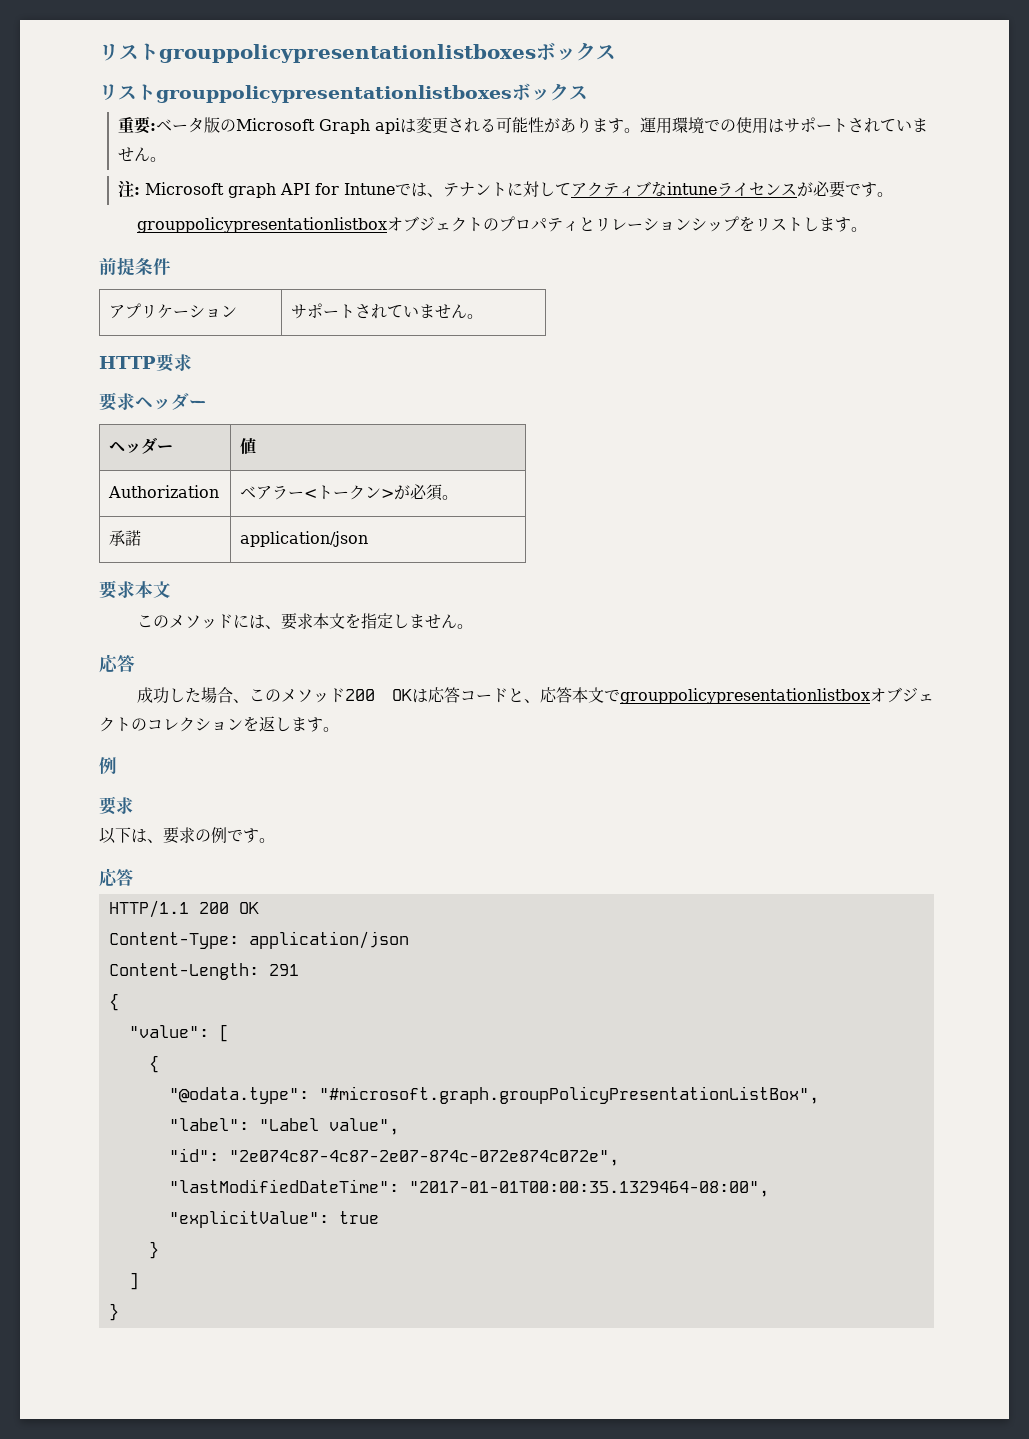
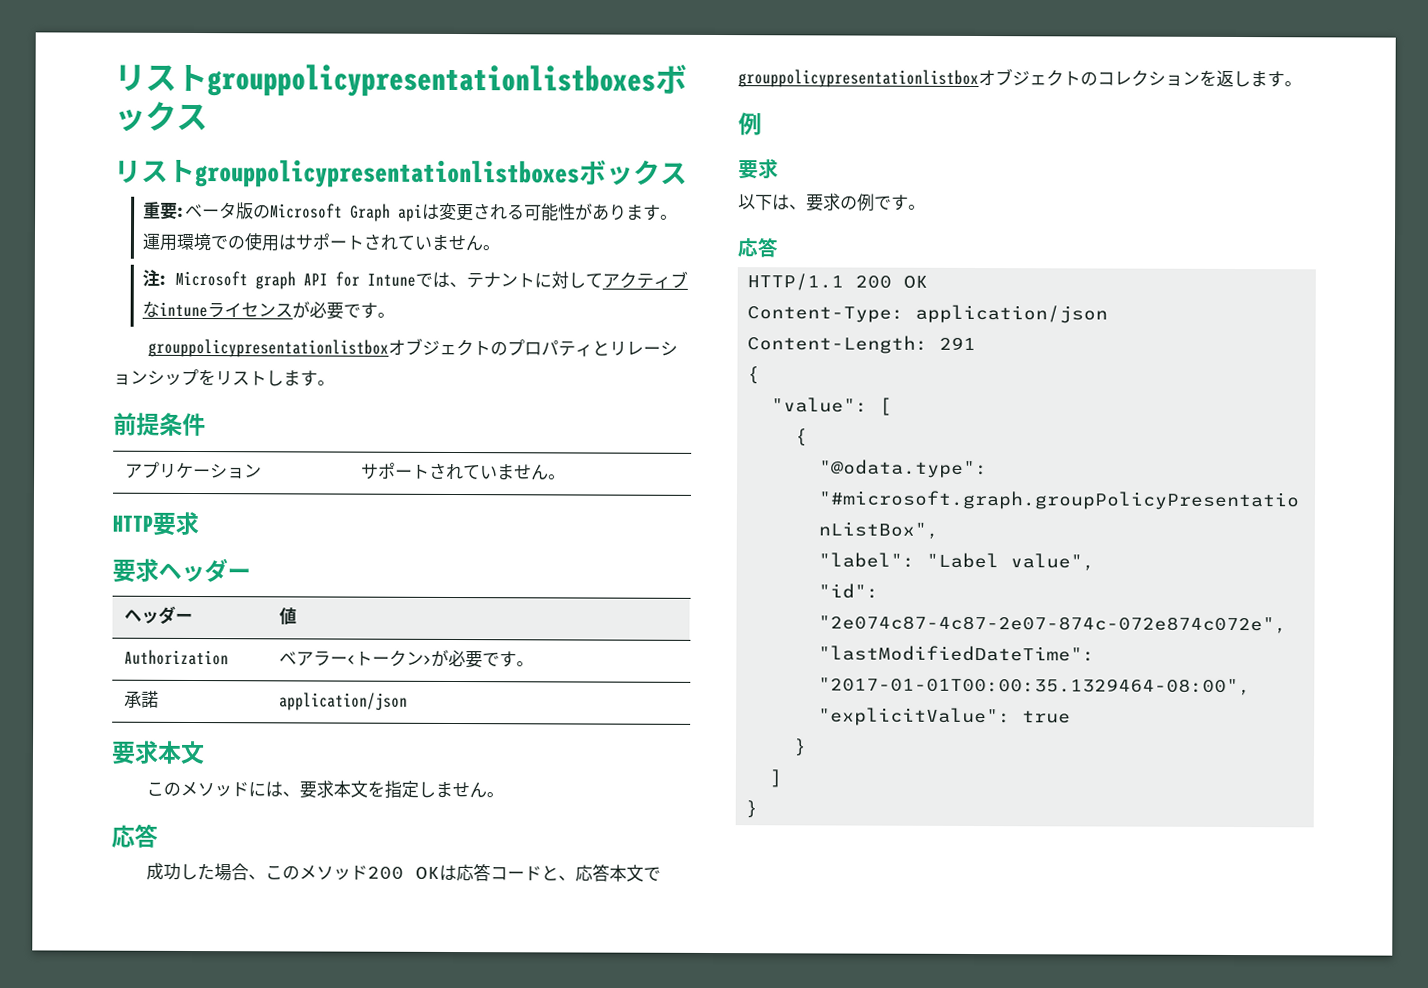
- Authorization | ベアラー<トークン>が必須。
+ Authorization | ベアラー<トークン>が必要です。

